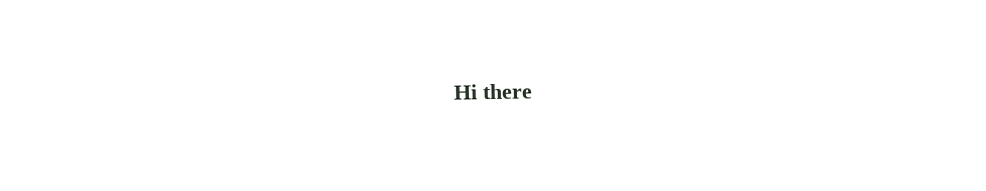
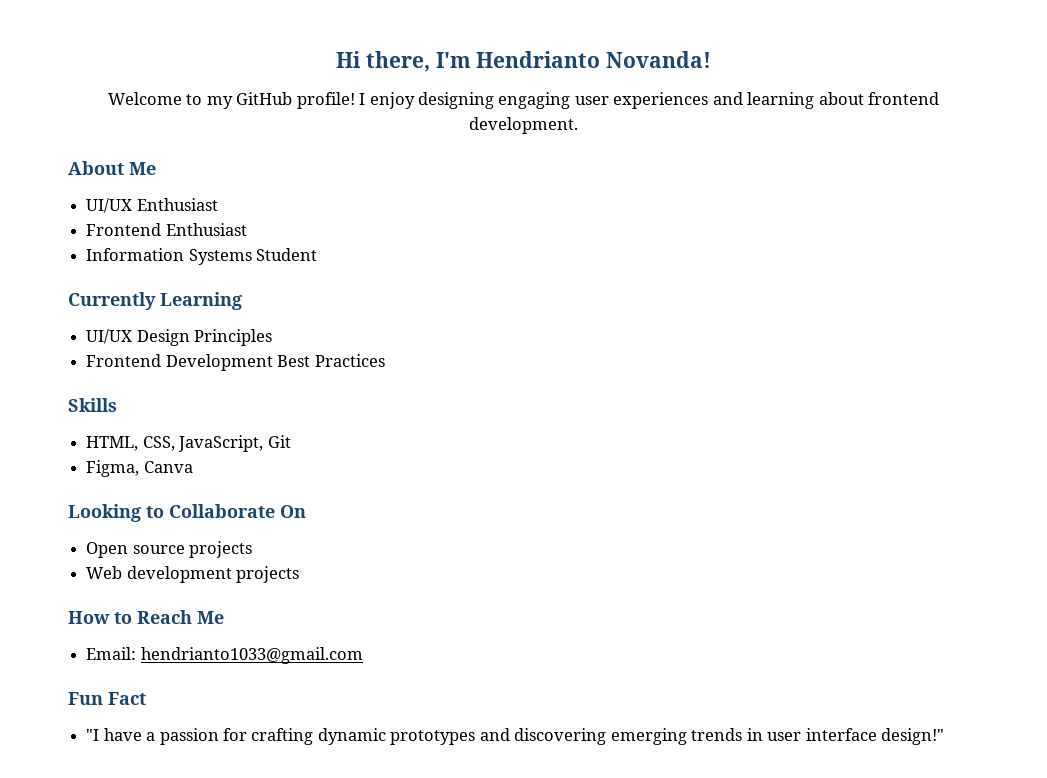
- Hi there
+ Hi there, I'm Hendrianto Novanda!
+ Welcome to my GitHub profile! I enjoy designing engaging user experiences and learning about frontend development.
+ About Me
+ UI/UX Enthusiast
+ Frontend Enthusiast
+ Information Systems Student
+ Currently Learning
+ UI/UX Design Principles
+ Frontend Development Best Practices
+ Skills
+ HTML, CSS, JavaScript, Git
+ Figma, Canva
+ Looking to Collaborate On
+ Open source projects
+ Web development projects
+ How to Reach Me
+ Email: hendrianto1033@gmail.com
+ Fun Fact
+ "I have a passion for crafting dynamic prototypes and discovering emerging trends in user interface design!"

